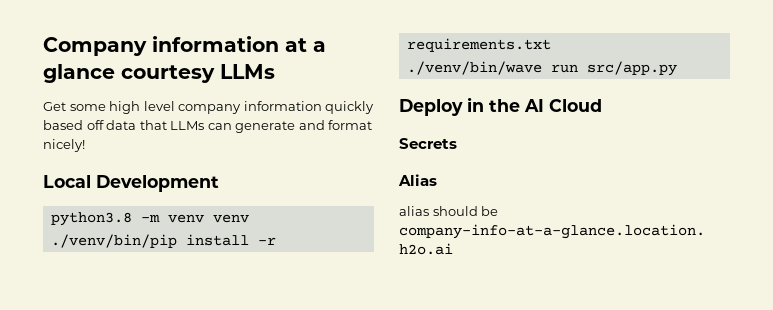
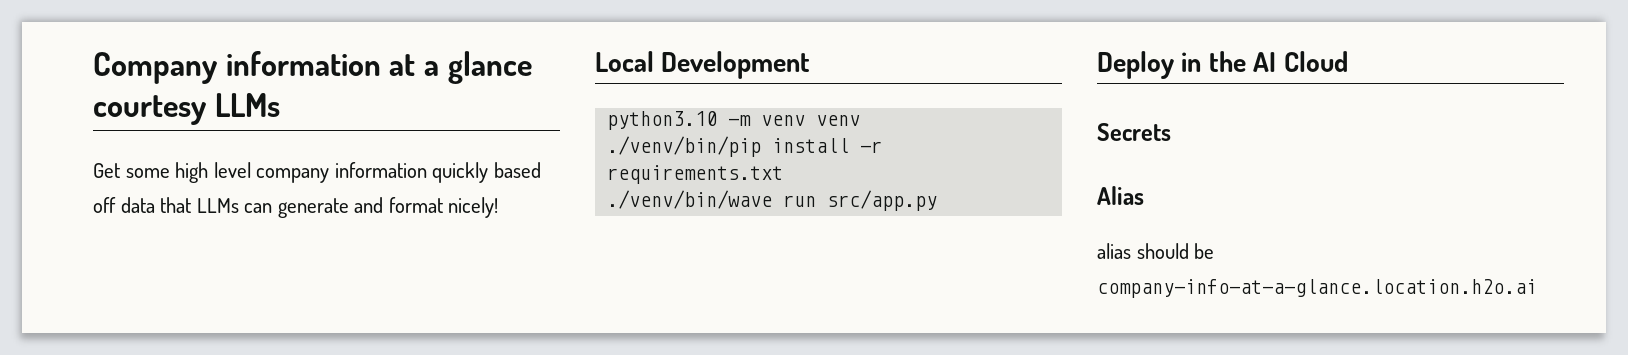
- python3.8 -m venv venv
+ python3.10 -m venv venv

